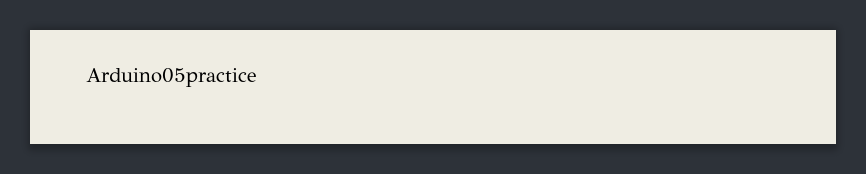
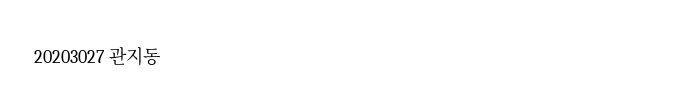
- Arduino05practice
+ 20203027 관지동

